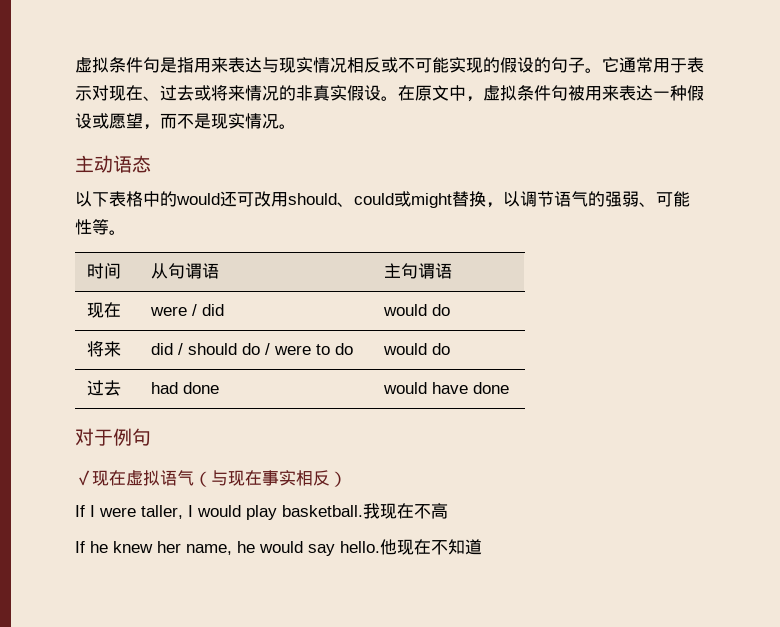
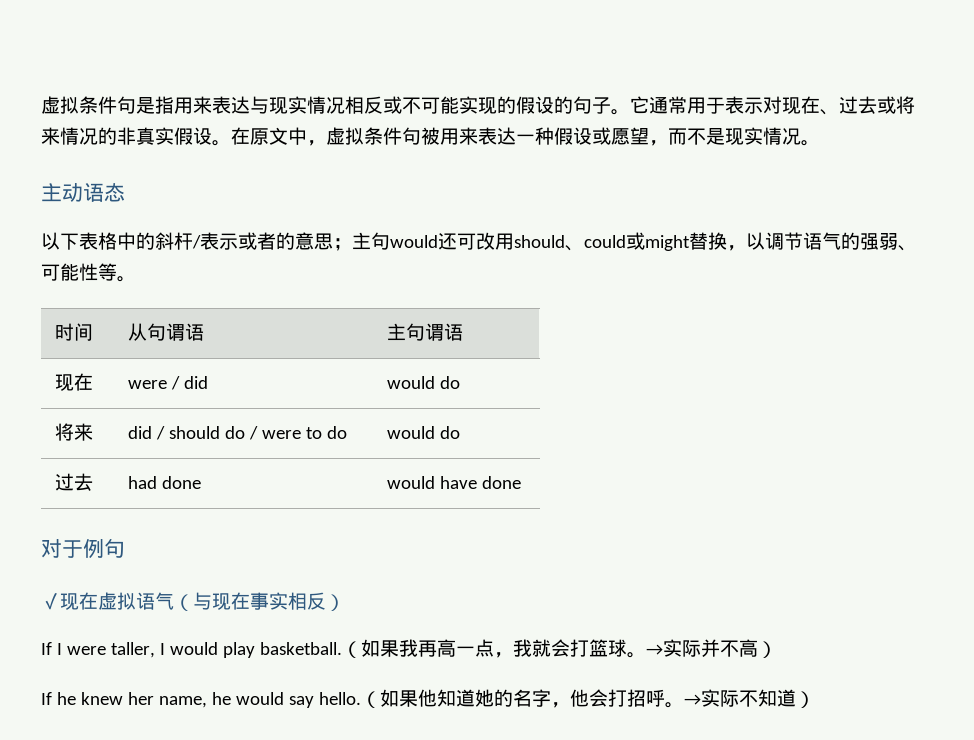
- 以下表格中的would还可改用should、could或might替换，以调节语气的强弱、可能性等。
+ 以下表格中的斜杆/表示或者的意思；主句would还可改用should、could或might替换，以调节语气的强弱、可能性等。
- 我现在不高
+ （如果我再高一点，我就会打篮球。→实际并不高）
- 他现在不知道
+ （如果他知道她的名字，他会打招呼。→实际不知道）

